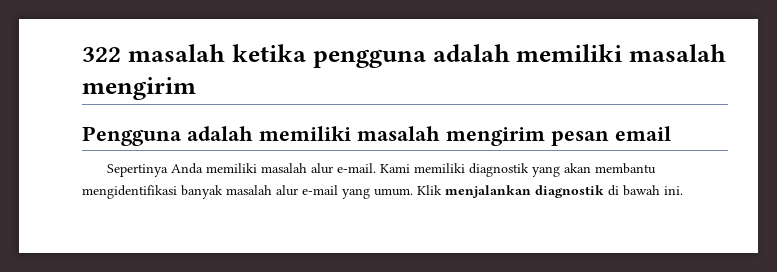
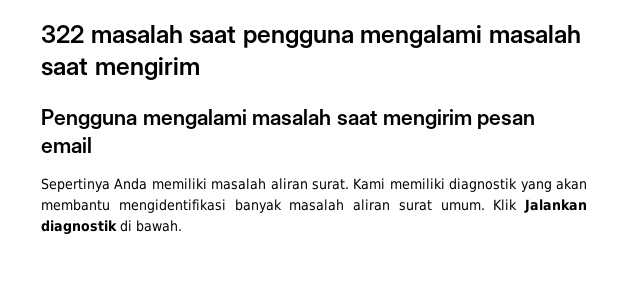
- 322 masalah ketika pengguna adalah memiliki masalah mengirim
+ 322 masalah saat pengguna mengalami masalah saat mengirim
- Pengguna adalah memiliki masalah mengirim pesan email
+ Pengguna mengalami masalah saat mengirim pesan email
- Sepertinya Anda memiliki masalah alur e-mail.
+ Sepertinya Anda memiliki masalah aliran surat.
- Kami memiliki diagnostik yang akan membantu mengidentifikasi banyak masalah alur e-mail yang umum.
+ Kami memiliki diagnostik yang akan membantu mengidentifikasi banyak masalah aliran surat umum.
- Klik menjalankan diagnostik di bawah ini.
+ Klik Jalankan diagnostik di bawah.

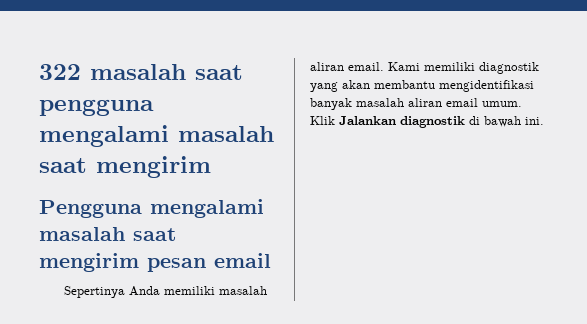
- Sepertinya Anda memiliki masalah aliran surat.
+ Sepertinya Anda memiliki masalah aliran email.
- Kami memiliki diagnostik yang akan membantu mengidentifikasi banyak masalah aliran surat umum.
+ Kami memiliki diagnostik yang akan membantu mengidentifikasi banyak masalah aliran email umum.
- Klik Jalankan diagnostik di bawah.
+ Klik Jalankan diagnostik di bawah ini.

